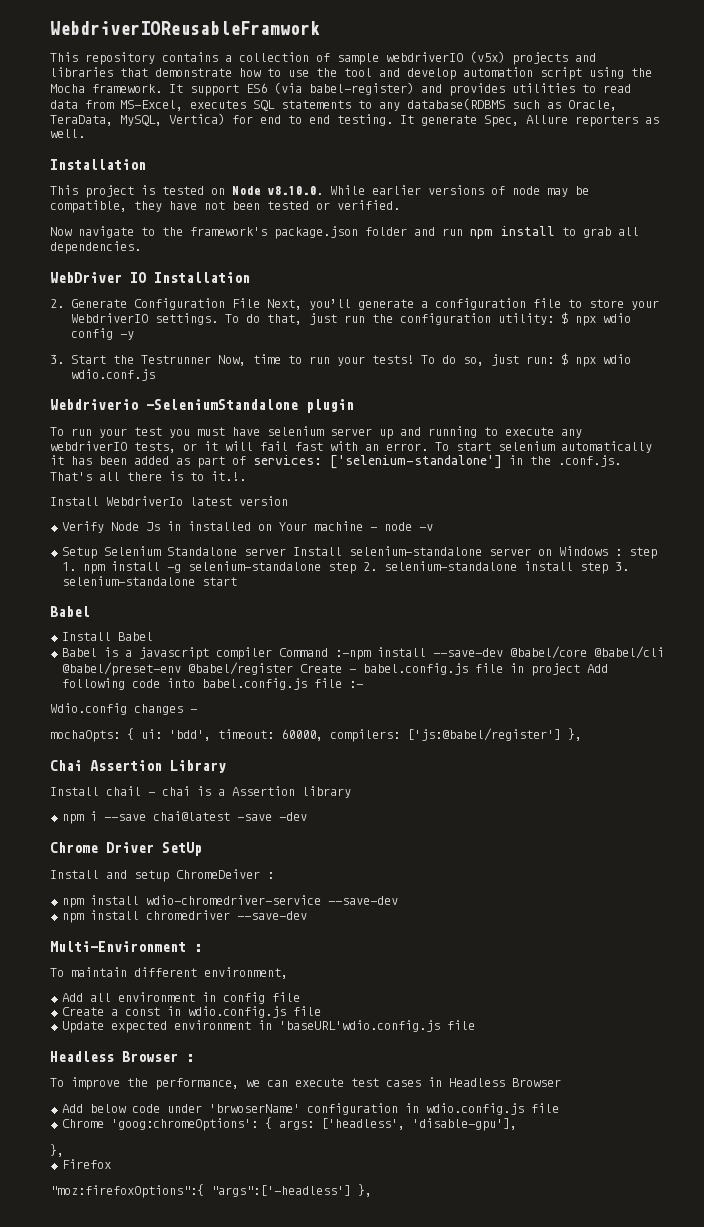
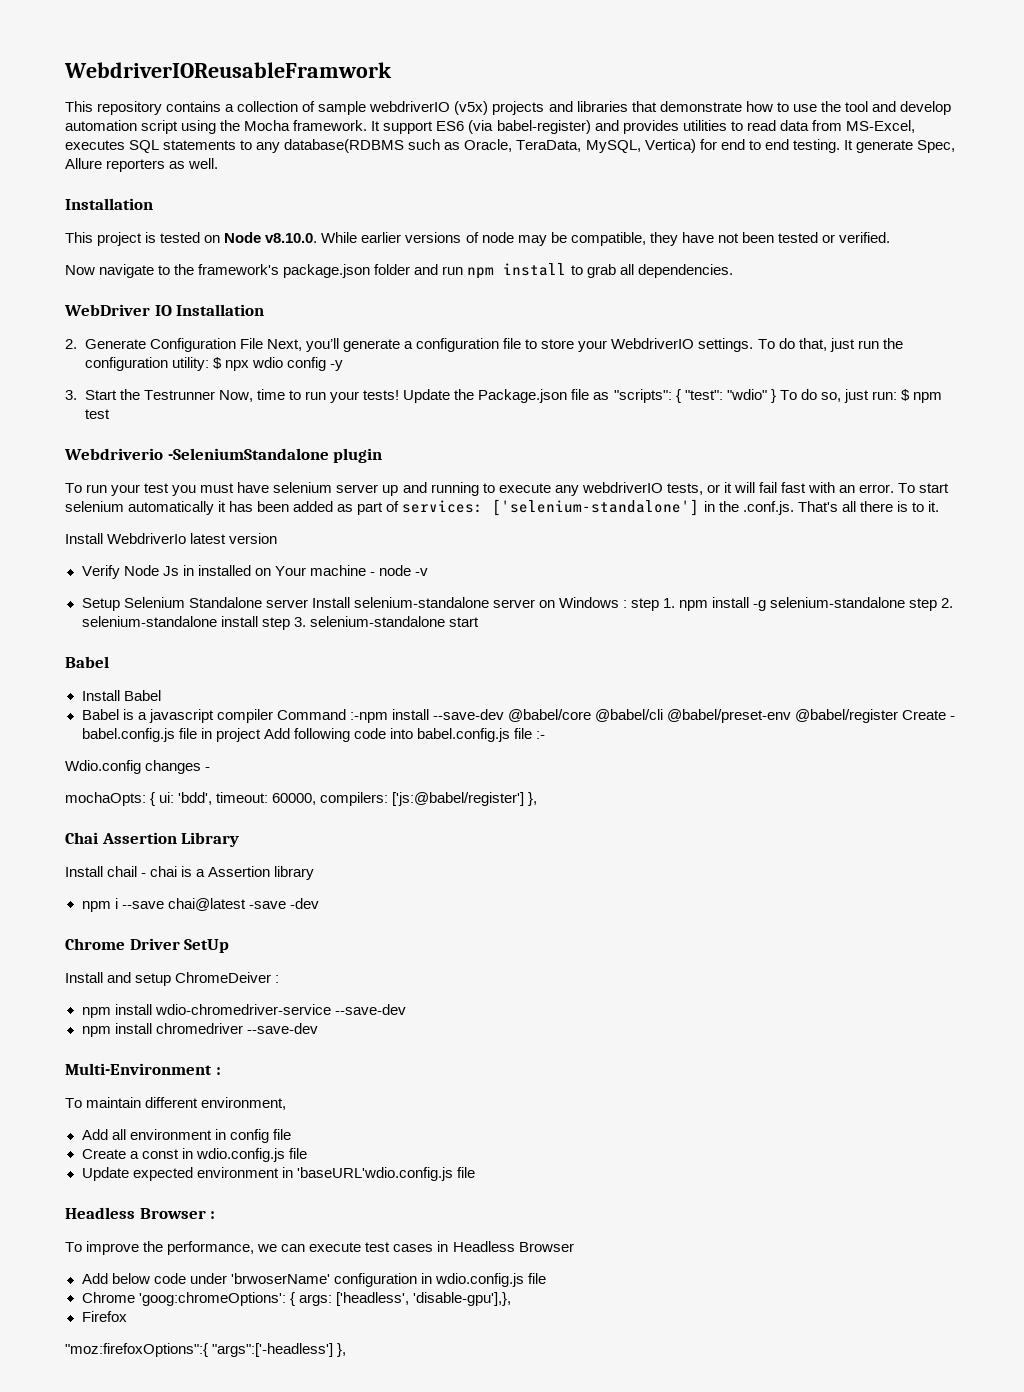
- To do so, just run: $ npx wdio wdio.conf.js
+ Update the Package.json file as "scripts": { "test": "wdio" } To do so, just run: $ npm test
- To start selenium automatically it has been added as part of services: ['selenium-standalone'] in the .conf.js. That's all there is to it.!.
+ To start selenium automatically it has been added as part of services: ['selenium-standalone'] in the .conf.js. That's all there is to it.
- Chrome 'goog:chromeOptions': { args: ['headless', 'disable-gpu'],
- },
+ Chrome 'goog:chromeOptions': { args: ['headless', 'disable-gpu'],},

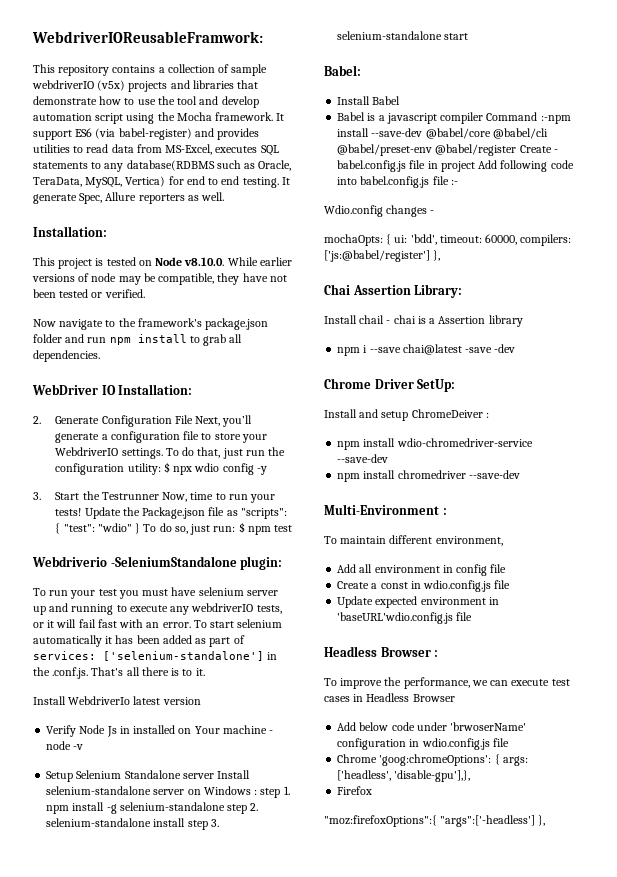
- WebdriverIOReusableFramwork
+ WebdriverIOReusableFramwork:
  It generate Spec, Allure reporters as well.
- Installation
+ Installation:
- WebDriver IO Installation
+ WebDriver IO Installation:
- Webdriverio -SeleniumStandalone plugin
+ Webdriverio -SeleniumStandalone plugin:
  Setup Selenium Standalone server Install selenium-standalone server on Windows : step 1. npm install -g selenium-standalone step 2. selenium-standalone install step 3. selenium-standalone start
- Babel
+ Babel:
- Chai Assertion Library
+ Chai Assertion Library:
- Chrome Driver SetUp
+ Chrome Driver SetUp:

